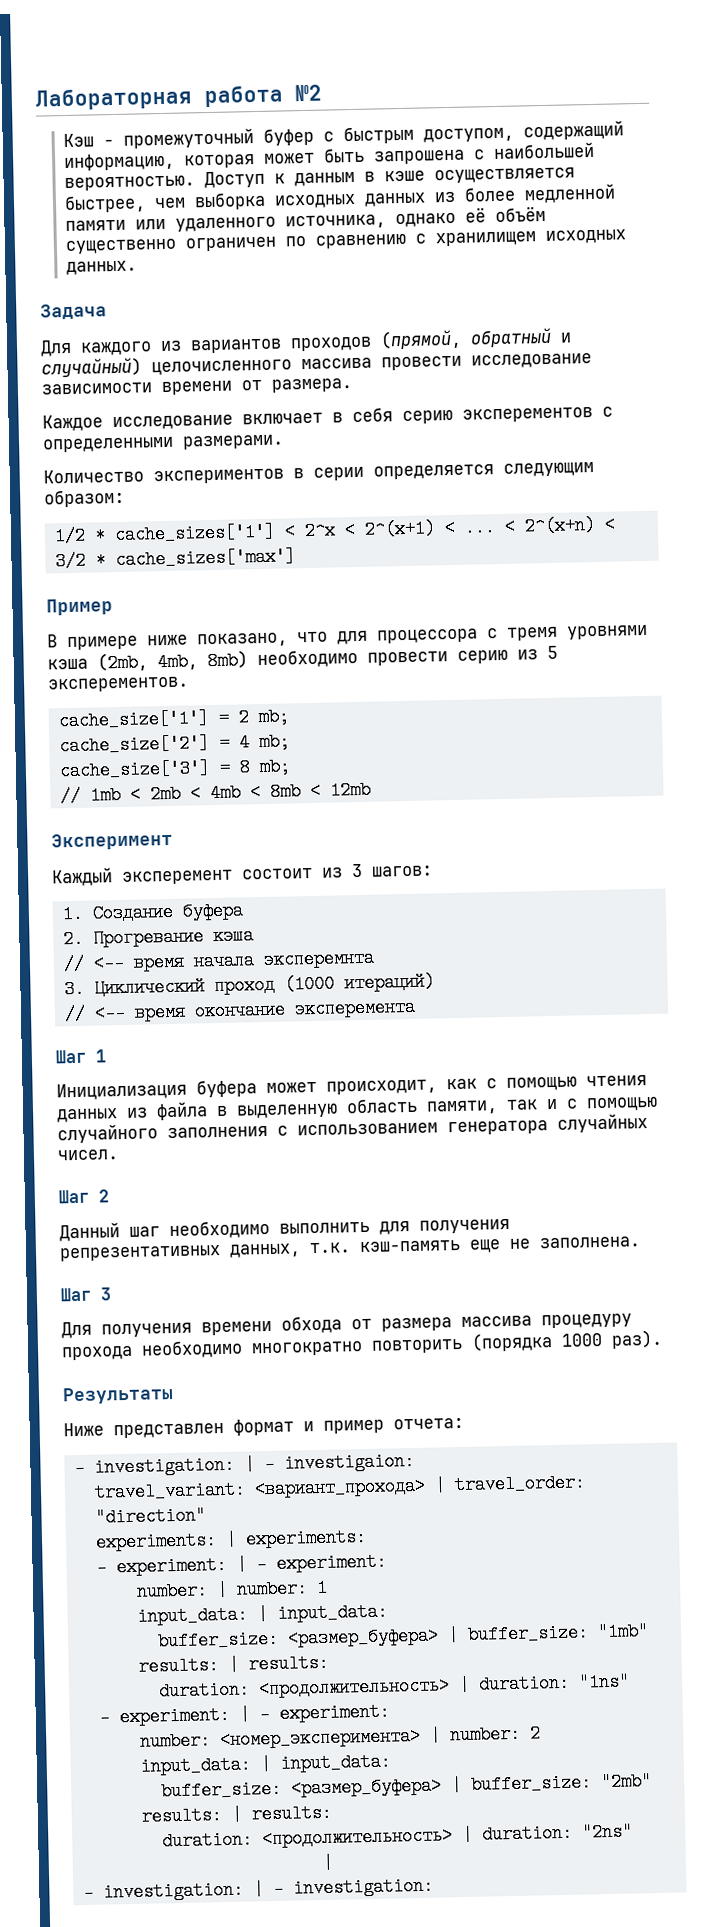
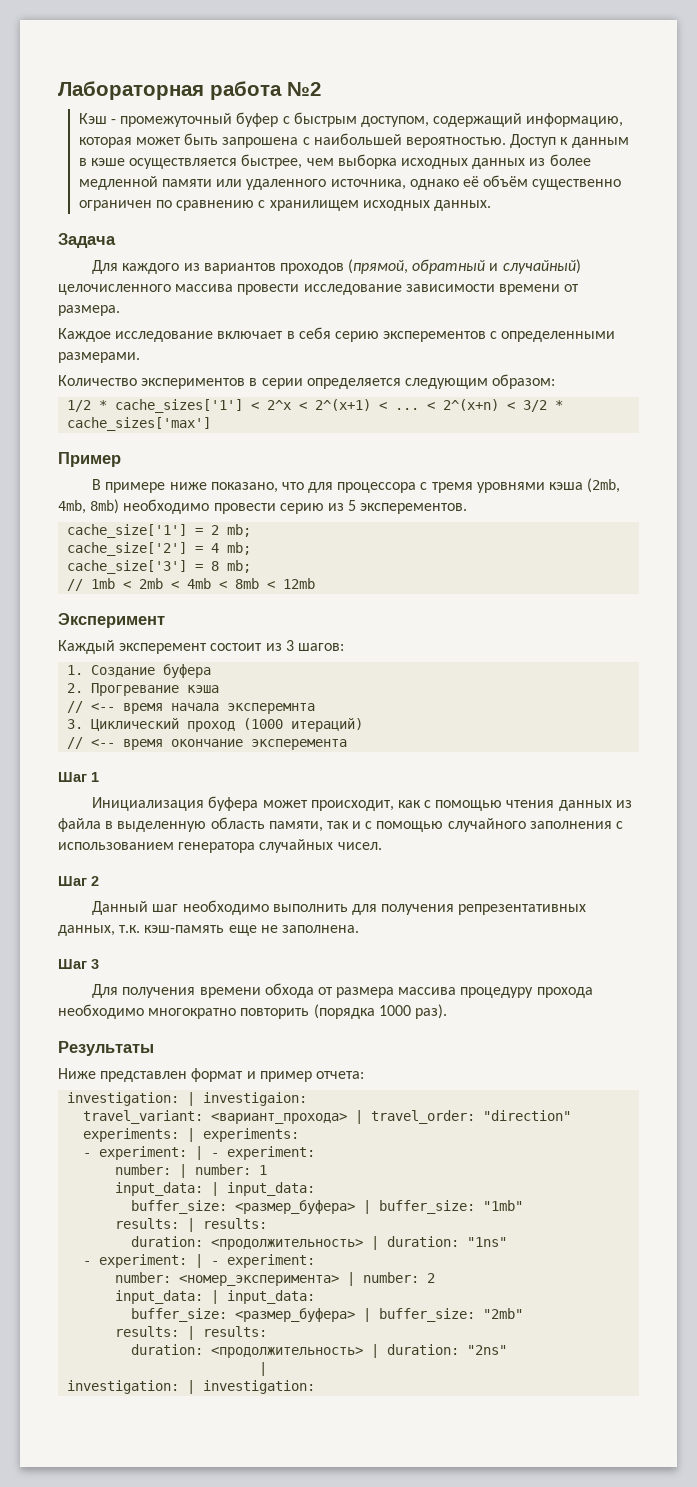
- - investigation: | - investigaion:
+ investigation: | investigaion:
- - investigation: | - investigation:
+ investigation: | investigation:

